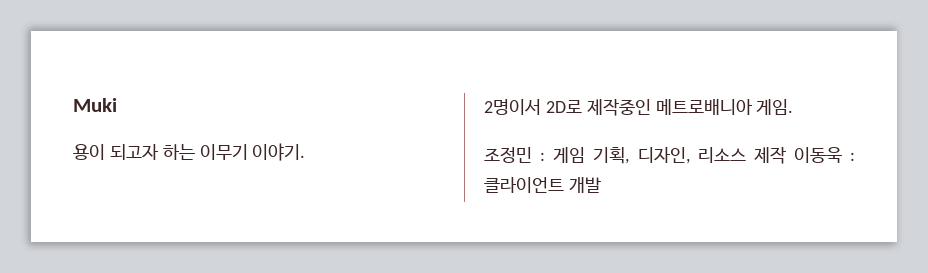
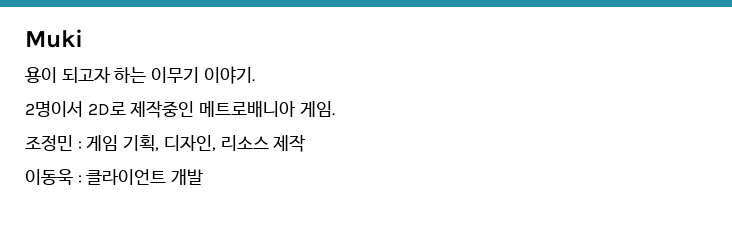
- 조정민 : 게임 기획, 디자인, 리소스 제작 이동욱 : 클라이언트 개발
+ 조정민 : 게임 기획, 디자인, 리소스 제작
+ 이동욱 : 클라이언트 개발

